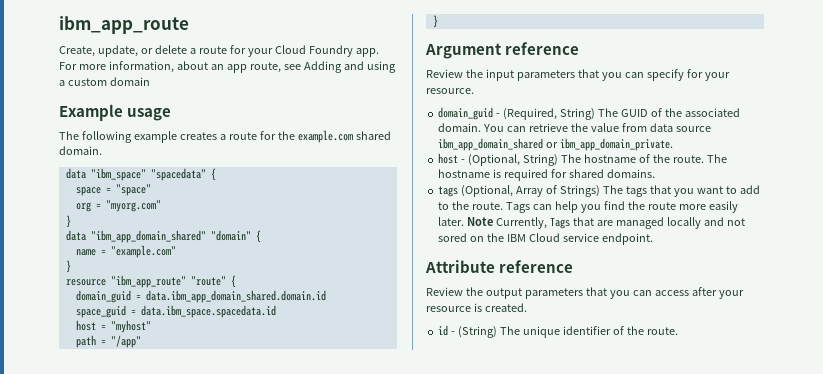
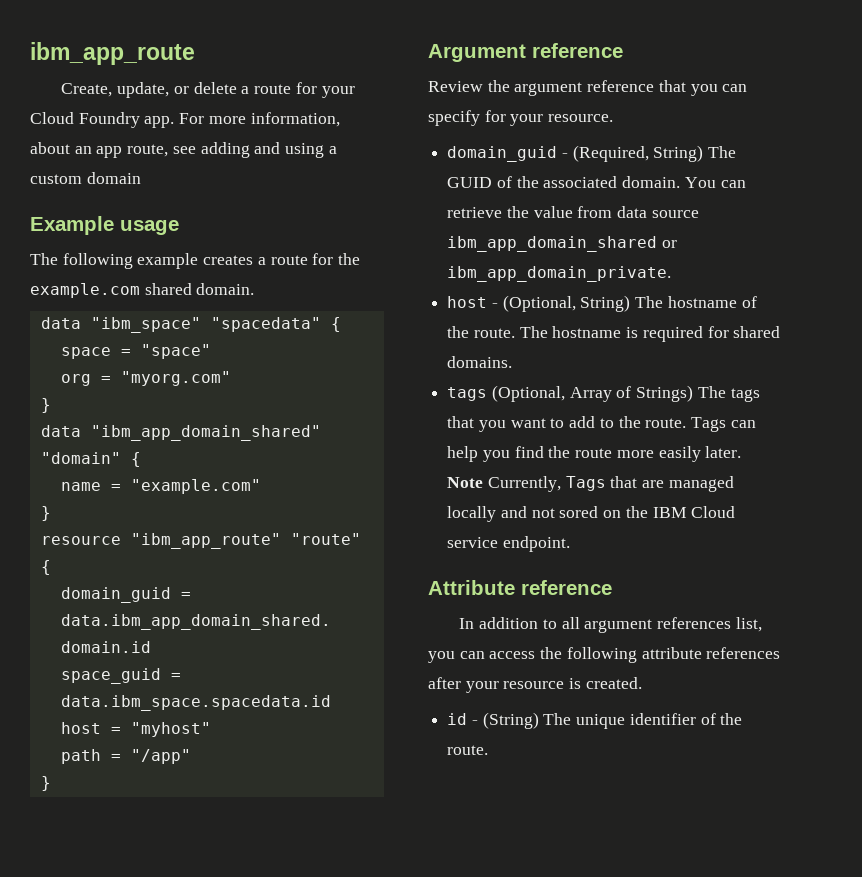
- For more information, about an app route, see Adding and using a custom domain
+ For more information, about an app route, see adding and using a custom domain
- Review the input parameters that you can specify for your resource.
+ Review the argument reference that you can specify for your resource.
- Review the output parameters that you can access after your resource is created.
+ In addition to all argument references list, you can access the following attribute references after your resource is created.

